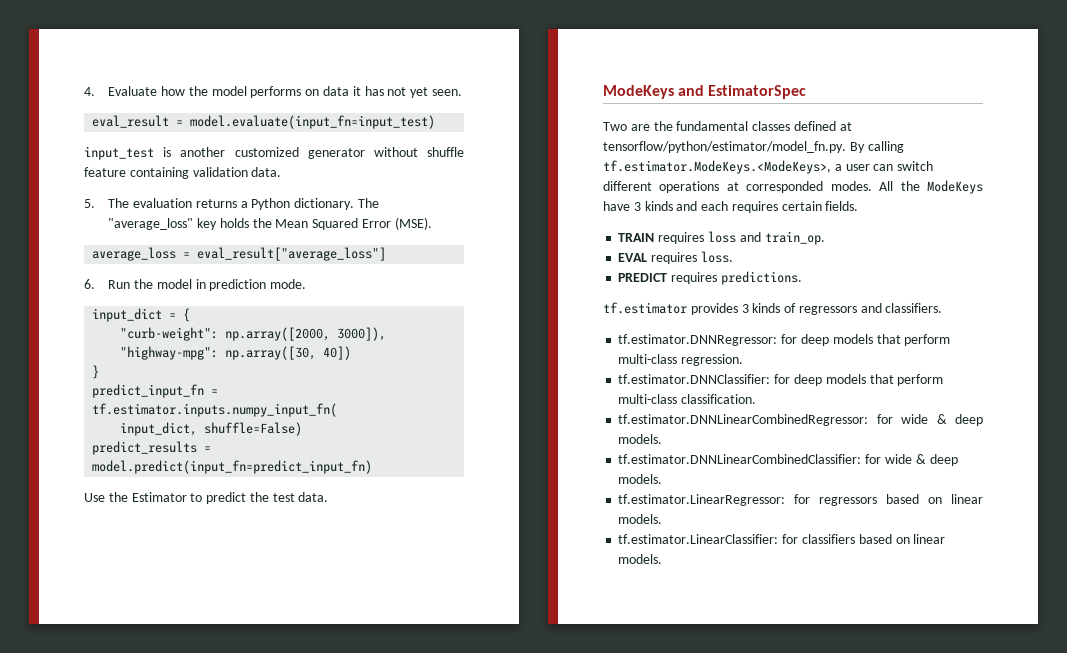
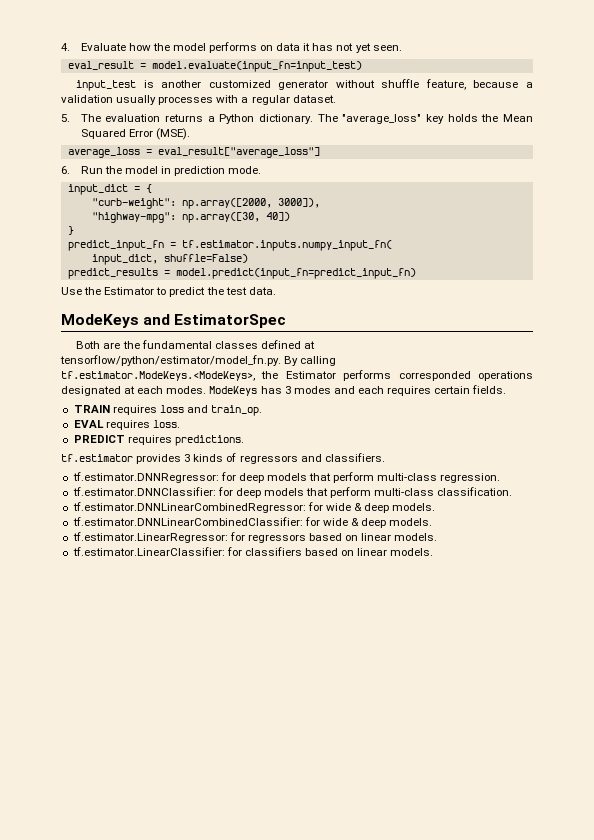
- input_test is another customized generator without shuffle feature containing validation data.
+ input_test is another customized generator without shuffle feature, because a validation usually processes with a regular dataset.
- Two are the fundamental classes defined at tensorflow/python/estimator/model_fn.py. By calling tf.estimator.ModeKeys.<ModeKeys>, a user can switch different operations at corresponded modes. All the ModeKeys have 3 kinds and each requires certain fields.
+ Both are the fundamental classes defined at tensorflow/python/estimator/model_fn.py. By calling tf.estimator.ModeKeys.<ModeKeys>, the Estimator performs corresponded operations designated at each modes. ModeKeys has 3 modes and each requires certain fields.

